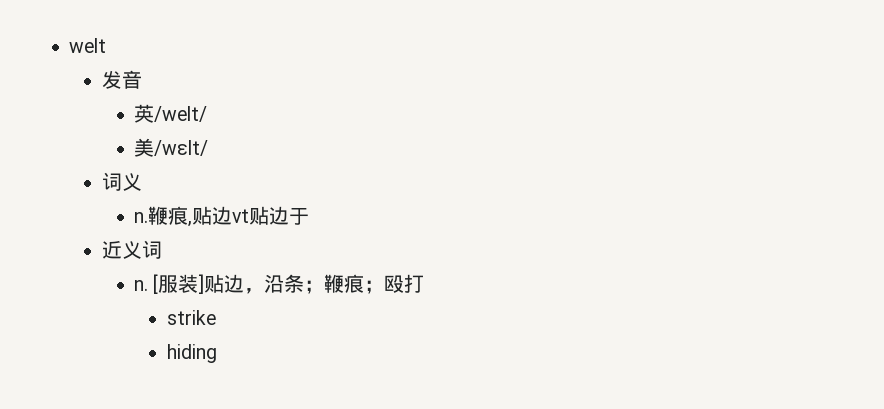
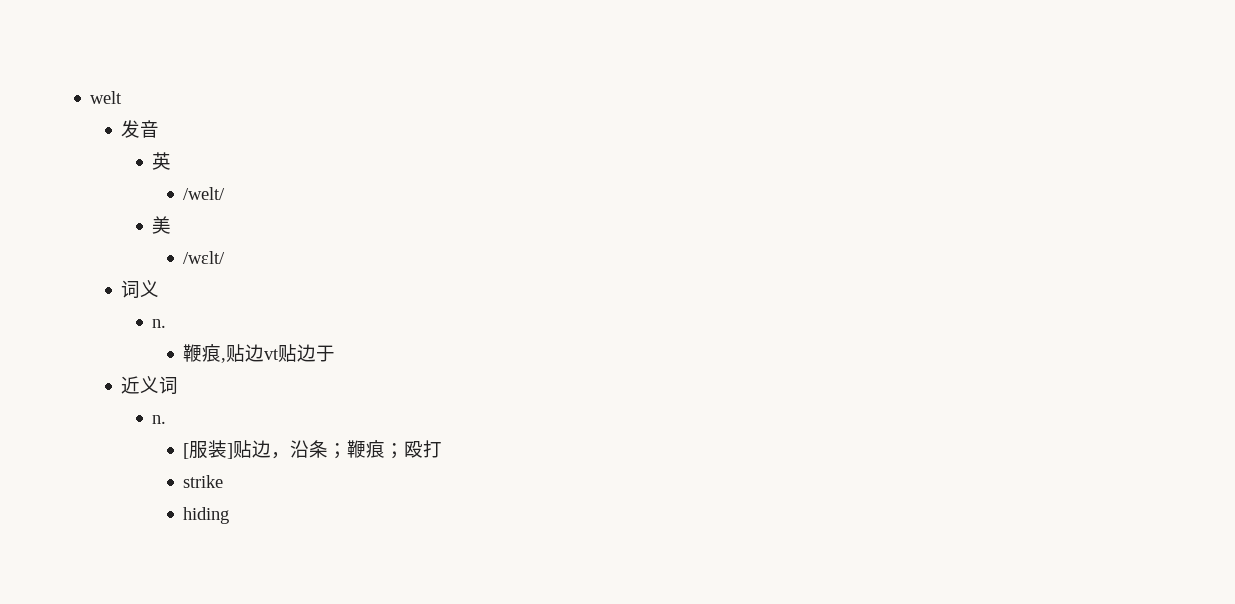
- 英/welt/
+ 英
+ /welt/
- 美/wɛlt/
+ 美
+ /wɛlt/
  词义
- n.鞭痕,贴边vt贴边于
+ n.
+ 鞭痕,贴边vt贴边于
  近义词
- n. [服装]贴边，沿条；鞭痕；殴打
+ n.
+ [服装]贴边，沿条；鞭痕；殴打

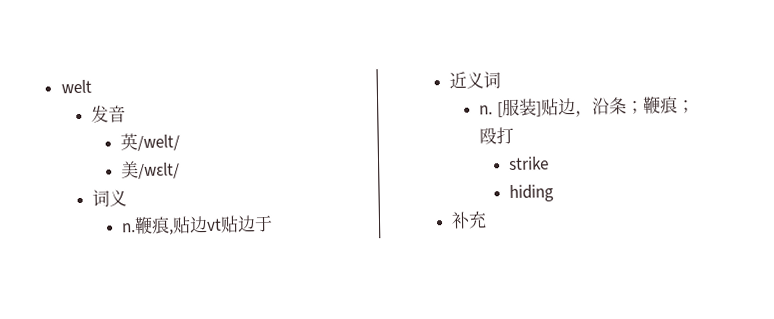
- 英
- /welt/
+ 英/welt/
- 美
- /wɛlt/
+ 美/wɛlt/
  词义
- n.
- 鞭痕,贴边vt贴边于
+ n.鞭痕,贴边vt贴边于
  近义词
- n.
- [服装]贴边，沿条；鞭痕；殴打
+ n. [服装]贴边，沿条；鞭痕；殴打
+ 补充

